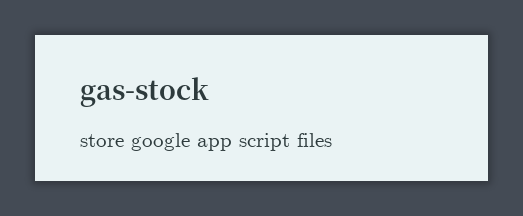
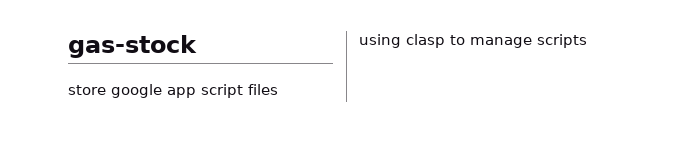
+ using clasp to manage scripts

